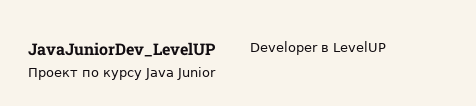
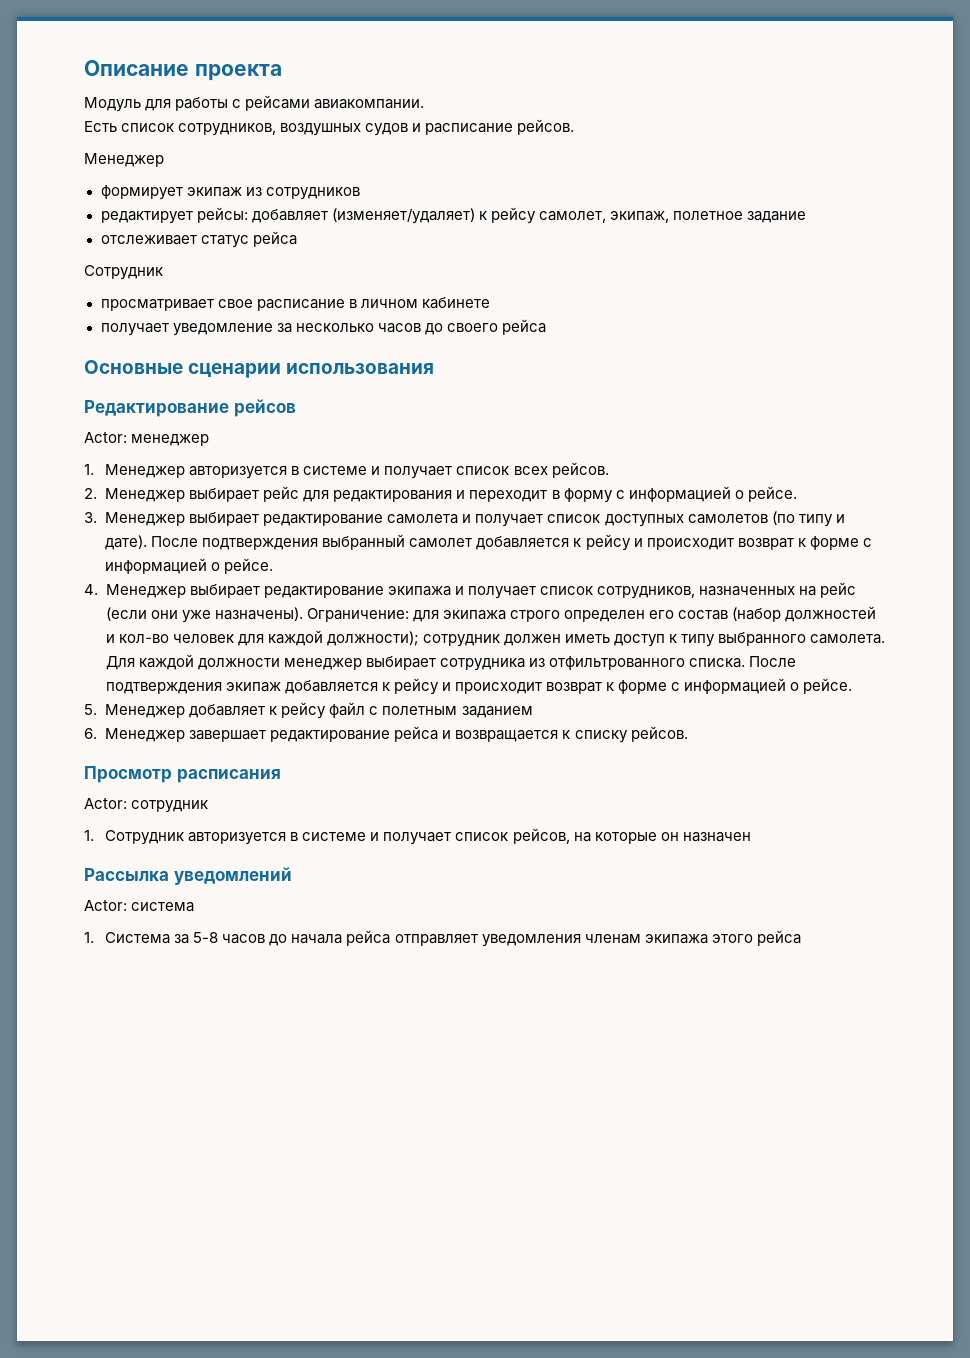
- JavaJuniorDev_LevelUP
- Проект по курсу Java Junior Developer в LevelUP
+ Описание проекта
+ Модуль для работы с рейсами авиакомпании.
+ Есть список сотрудников, воздушных судов и расписание рейсов.
+ Менеджер
+ формирует экипаж из сотрудников
+ редактирует рейсы: добавляет (изменяет/удаляет) к рейсу самолет, экипаж, полетное задание
+ отслеживает статус рейса
+ Сотрудник
+ просматривает свое расписание в личном кабинете
+ получает уведомление за несколько часов до своего рейса
+ Основные сценарии использования
+ Редактирование рейсов
+ Actor: менеджер
+ 1. Менеджер авторизуется в системе и получает список всех рейсов.
+ 2. Менеджер выбирает рейс для редактирования и переходит в форму с информацией о рейсе.
+ 3. Менеджер выбирает редактирование самолета и получает список доступных самолетов (по типу и дате). После подтверждения выбранный самолет добавляется к рейсу и происходит возврат к форме с информацией о рейсе.
+ 4. Менеджер выбирает редактирование экипажа и получает список сотрудников, назначенных на рейс (если они уже назначены). Ограничение: для экипажа строго определен его состав (набор должностей и кол-во человек для каждой должности); сотрудник должен иметь доступ к типу выбранного самолета. Для каждой должности менеджер выбирает сотрудника из отфильтрованного списка. После подтверждения экипаж добавляется к рейсу и происходит возврат к форме с информацией о рейсе.
+ 5. Менеджер добавляет к рейсу файл с полетным заданием
+ 6. Менеджер завершает редактирование рейса и возвращается к списку рейсов.
+ Просмотр расписания
+ Actor: сотрудник
+ 1. Сотрудник авторизуется в системе и получает список рейсов, на которые он назначен
+ Рассылка уведомлений
+ Actor: система
+ 1. Система за 5-8 часов до начала рейса отправляет уведомления членам экипажа этого рейса

